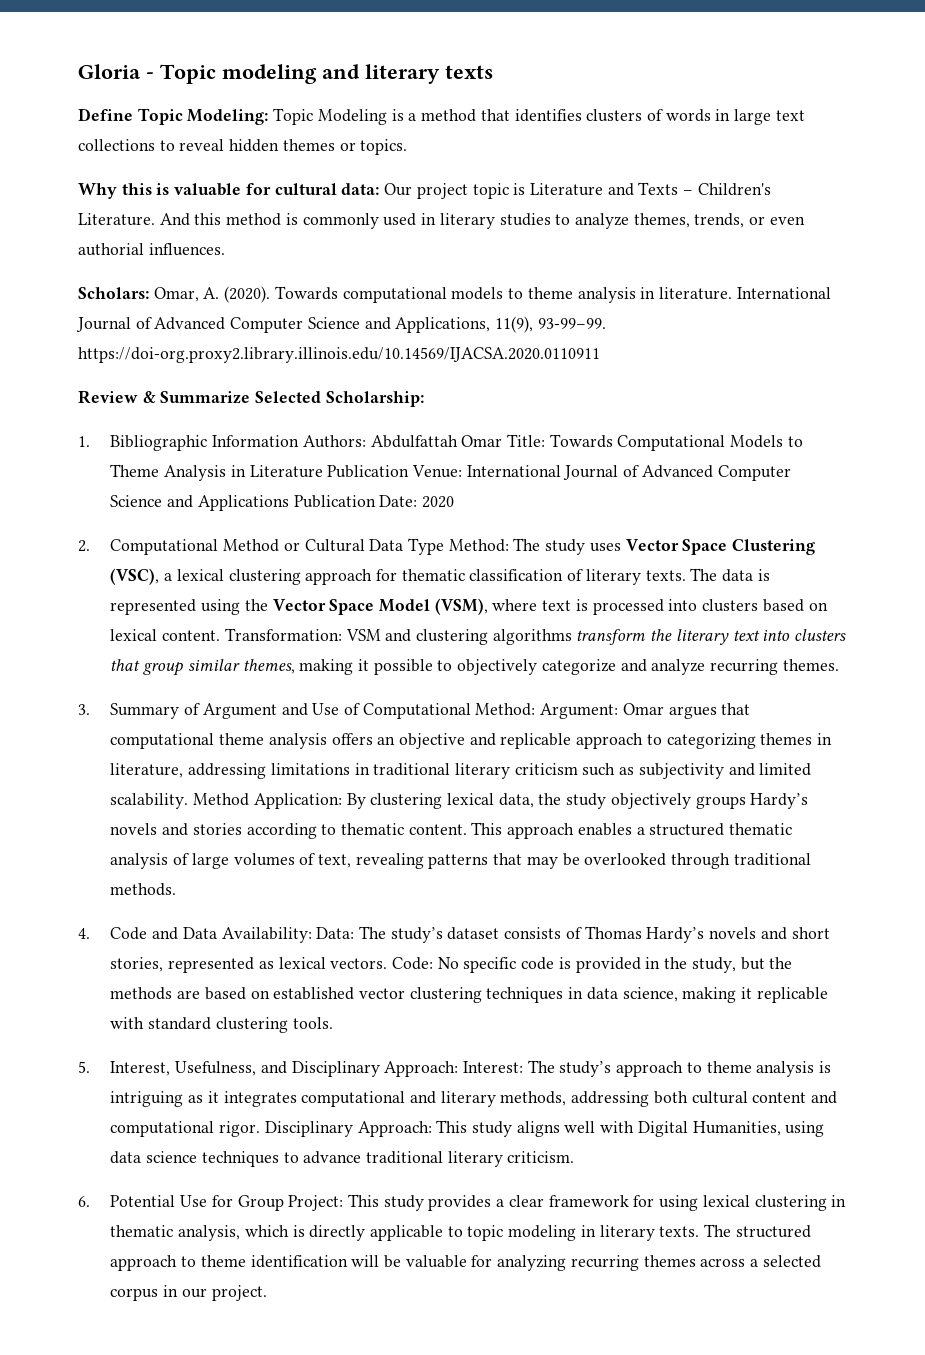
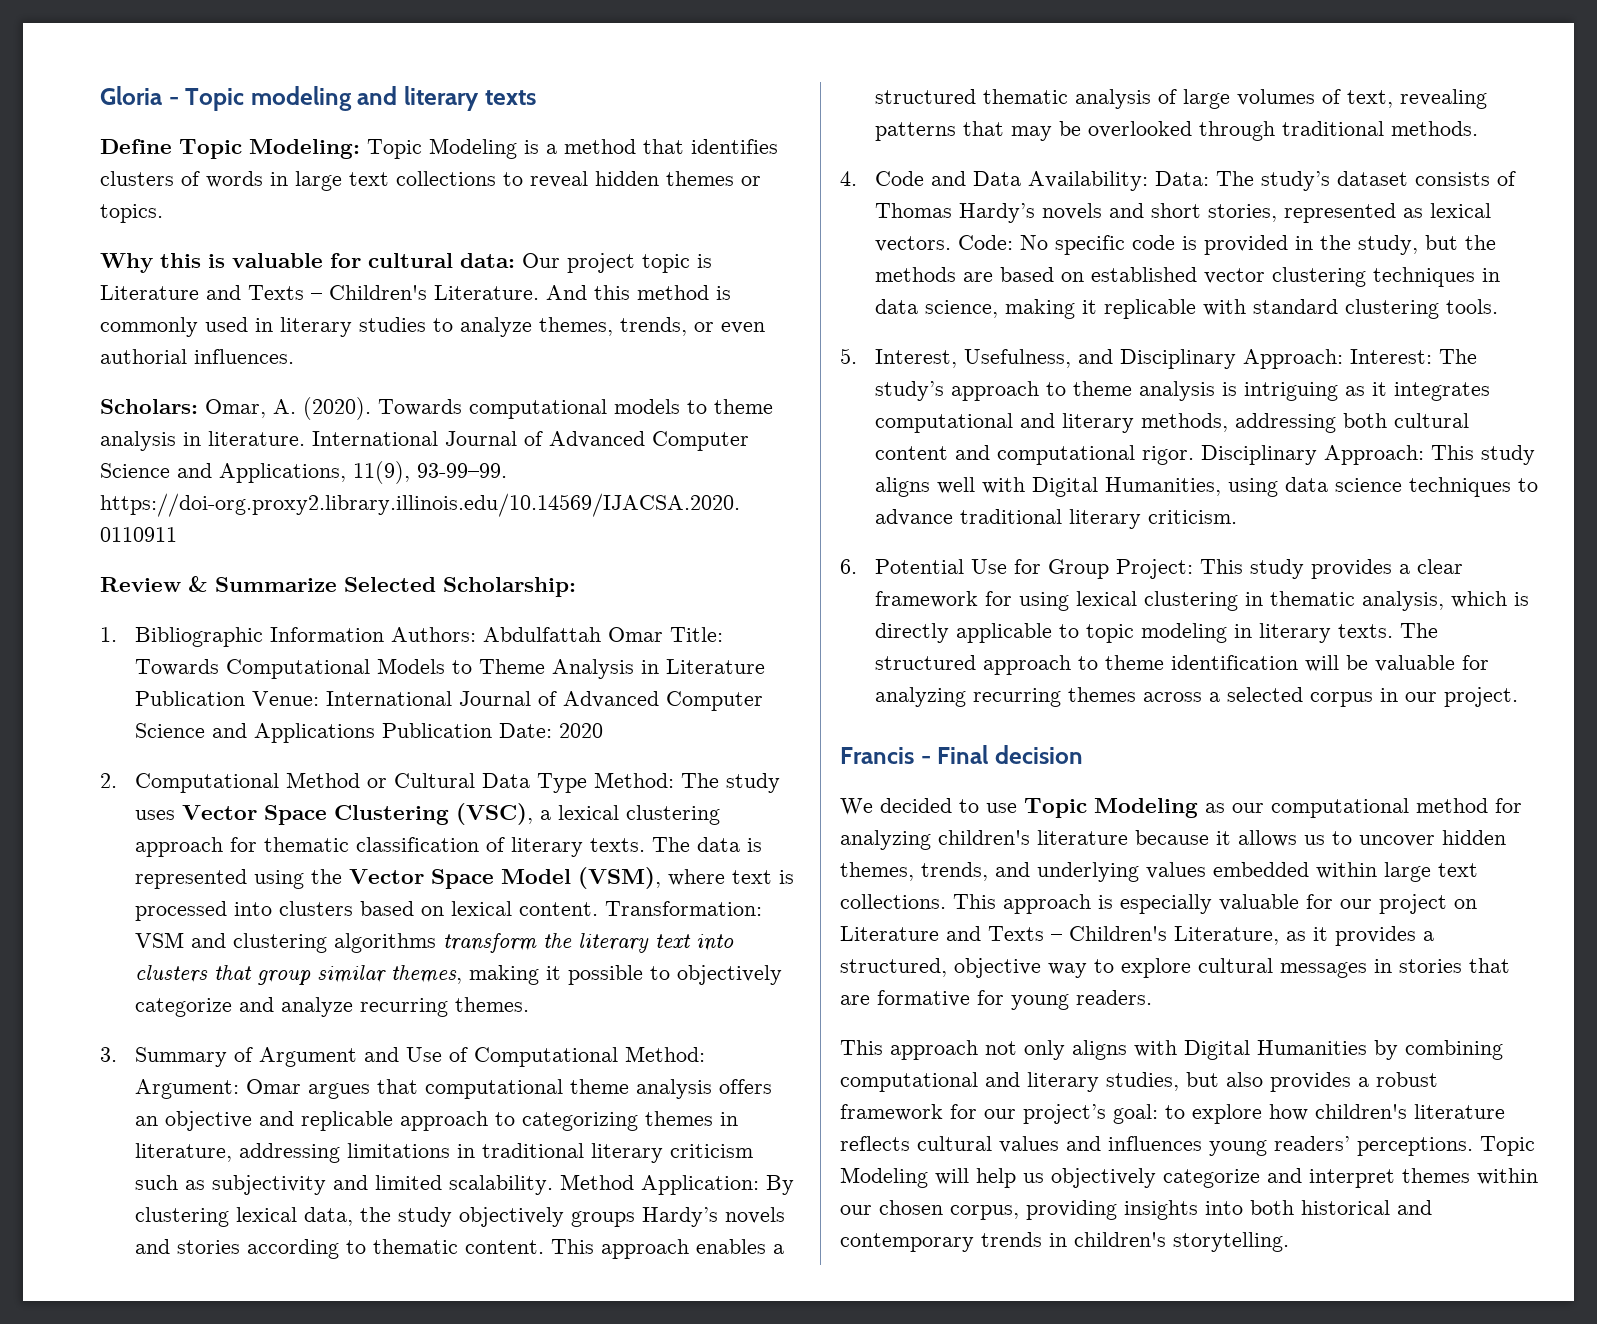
+ Francis - Final decision
+ We decided to use Topic Modeling as our computational method for analyzing children's literature because it allows us to uncover hidden themes, trends, and underlying values embedded within large text collections. This approach is especially valuable for our project on Literature and Texts – Children's Literature, as it provides a structured, objective way to explore cultural messages in stories that are formative for young readers.
+ This approach not only aligns with Digital Humanities by combining computational and literary studies, but also provides a robust framework for our project’s goal: to explore how children's literature reflects cultural values and influences young readers’ perceptions. Topic Modeling will help us objectively categorize and interpret themes within our chosen corpus, providing insights into both historical and contemporary trends in children's storytelling.

